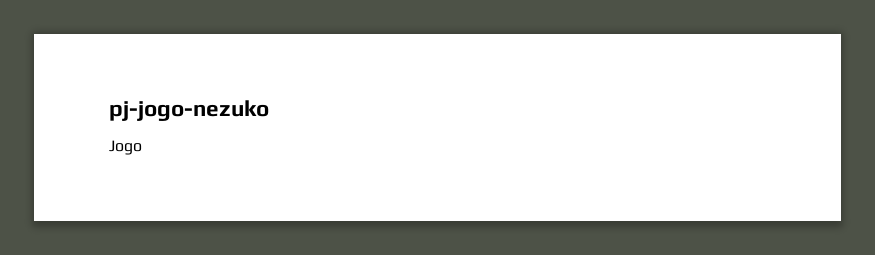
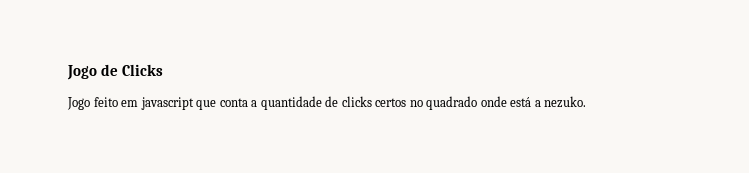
- pj-jogo-nezuko
- Jogo
+ Jogo de Clicks
+ Jogo feito em javascript que conta a quantidade de clicks certos no quadrado onde está a nezuko.

